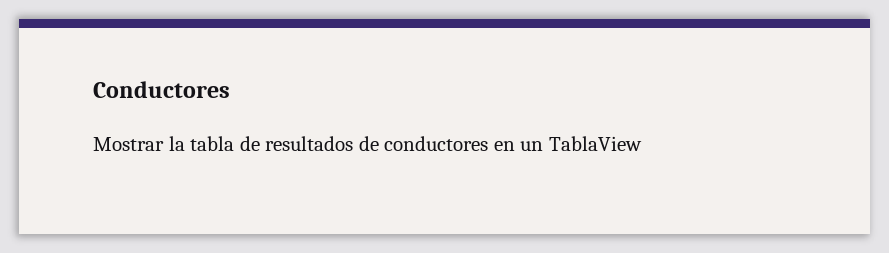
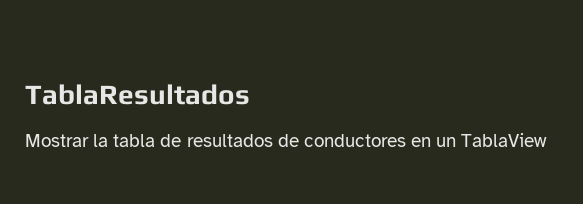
- Conductores
+ TablaResultados

